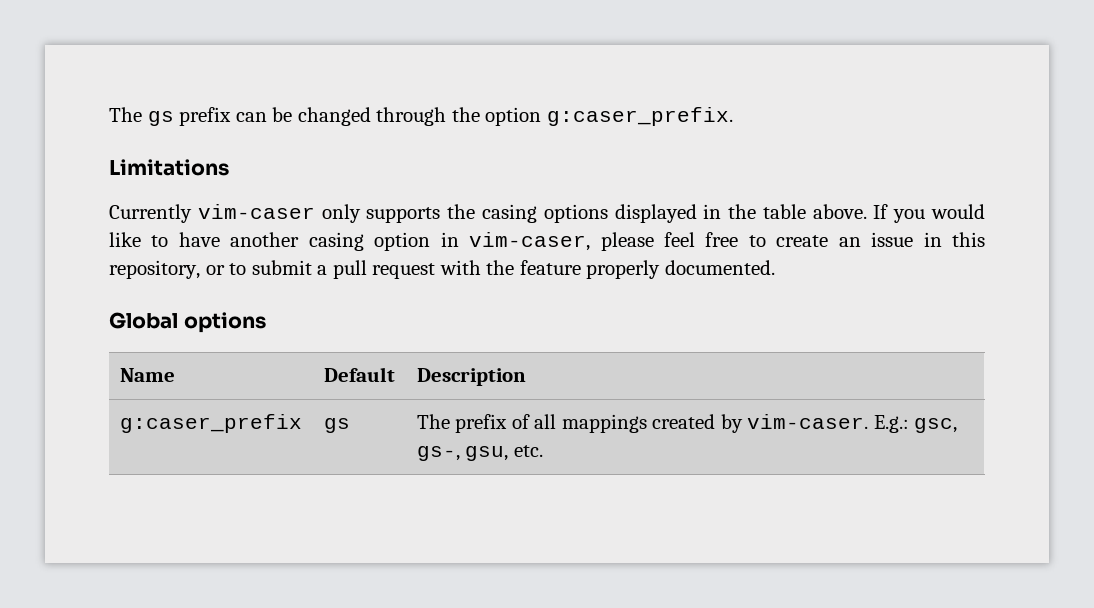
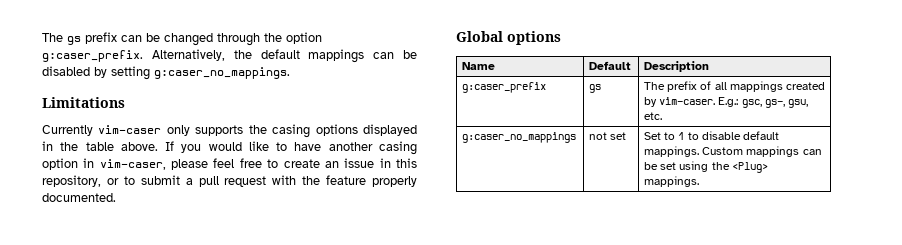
+ Alternatively, the default mappings can be disabled by setting g:caser_no_mappings.
+ g:caser_no_mappings | not set | Set to 1 to disable default mappings. Custom mappings can be set using the <Plug> mappings.

